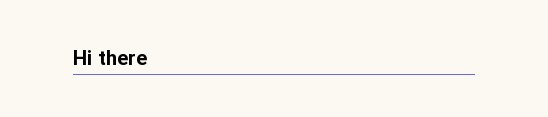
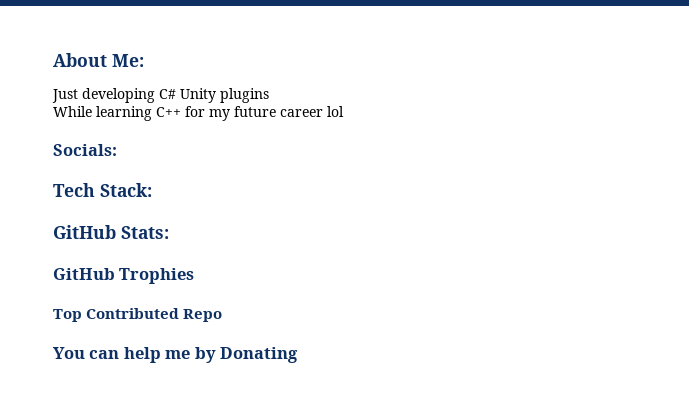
- Hi there
+ About Me:
+ Just developing C# Unity plugins
+ While learning C++ for my future career lol
+ Socials:
+ Tech Stack:
+ GitHub Stats:
+ GitHub Trophies
+ Top Contributed Repo
+ You can help me by Donating

